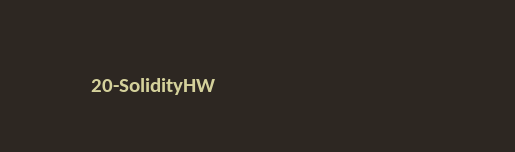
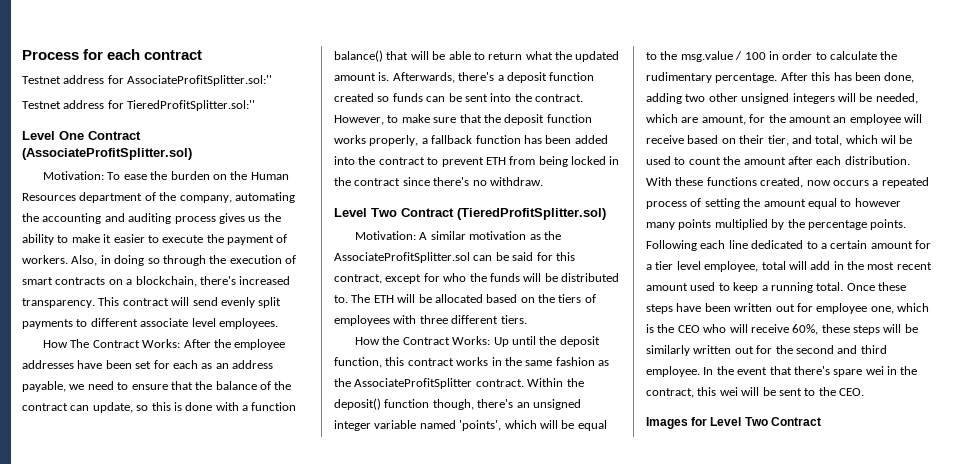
- 20-SolidityHW
+ Process for each contract
+ Testnet address for AssociateProfitSplitter.sol:''
+ Testnet address for TieredProfitSplitter.sol:''
+ Level One Contract (AssociateProfitSplitter.sol)
+ Motivation: To ease the burden on the Human Resources department of the company, automating the accounting and auditing process gives us the ability to make it easier to execute the payment of workers. Also, in doing so through the execution of smart contracts on a blockchain, there's increased transparency. This contract will send evenly split payments to different associate level employees.
+ How The Contract Works: After the employee addresses have been set for each as an address payable, we need to ensure that the balance of the contract can update, so this is done with a function balance() that will be able to return what the updated amount is. Afterwards, there's a deposit function created so funds can be sent into the contract. However, to make sure that the deposit function works properly, a fallback function has been added into the contract to prevent ETH from being locked in the contract since there's no withdraw.
+ Level Two Contract (TieredProfitSplitter.sol)
+ Motivation: A similar motivation as the AssociateProfitSplitter.sol can be said for this contract, except for who the funds will be distributed to. The ETH will be allocated based on the tiers of employees with three different tiers.
+ How the Contract Works: Up until the deposit function, this contract works in the same fashion as the AssociateProfitSplitter contract. Within the deposit() function though, there's an unsigned integer variable named 'points', which will be equal to the msg.value / 100 in order to calculate the rudimentary percentage. After this has been done, adding two other unsigned integers will be needed, which are amount, for the amount an employee will receive based on their tier, and total, which wil be used to count the amount after each distribution. With these functions created, now occurs a repeated process of setting the amount equal to however many points multiplied by the percentage points. Following each line dedicated to a certain amount for a tier level employee, total will add in the most recent amount used to keep a running total. Once these steps have been written out for employee one, which is the CEO who will receive 60%, these steps will be similarly written out for the second and third employee. In the event that there's spare wei in the contract, this wei will be sent to the CEO.
+ Images for Level Two Contract

